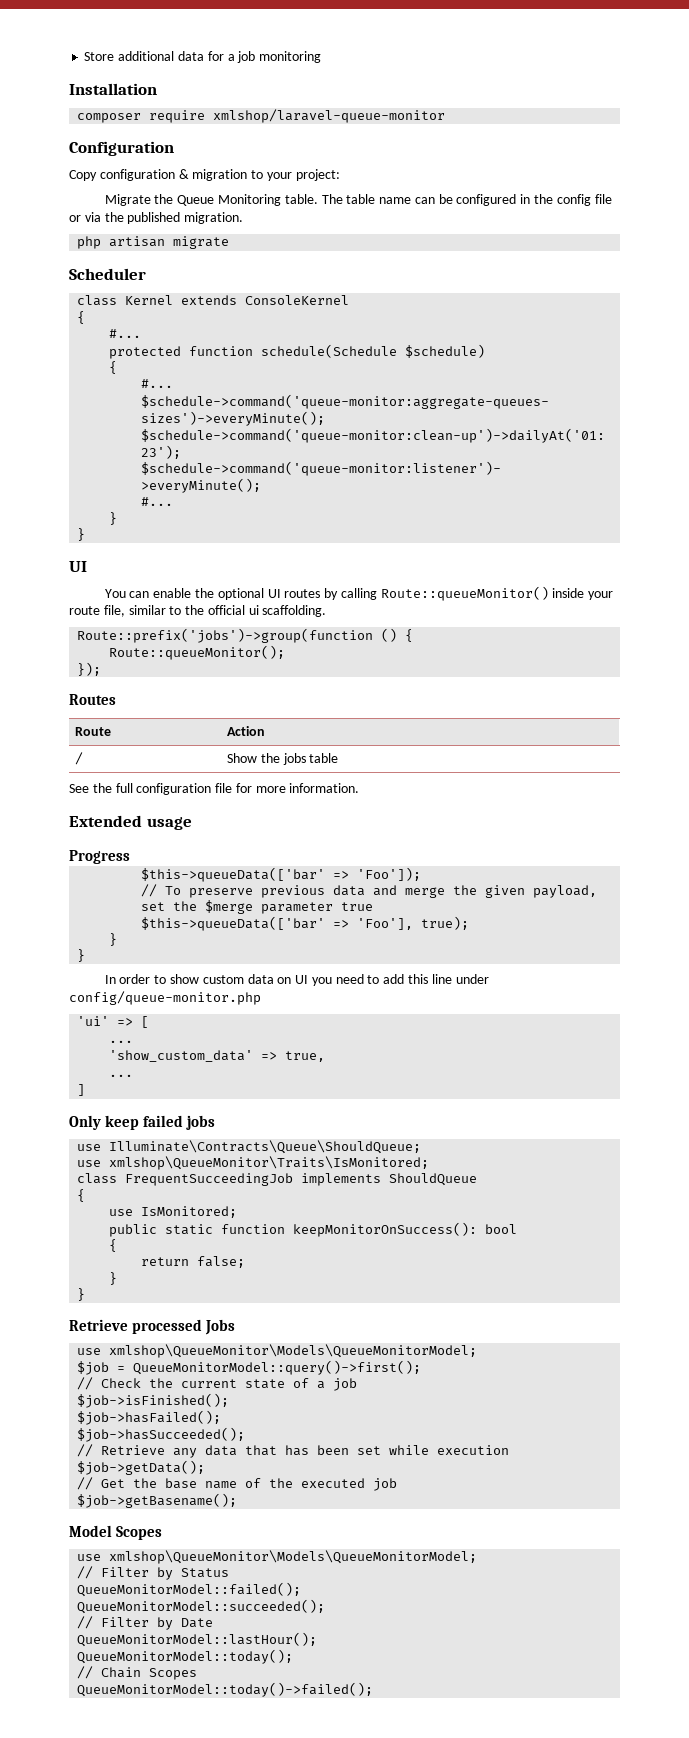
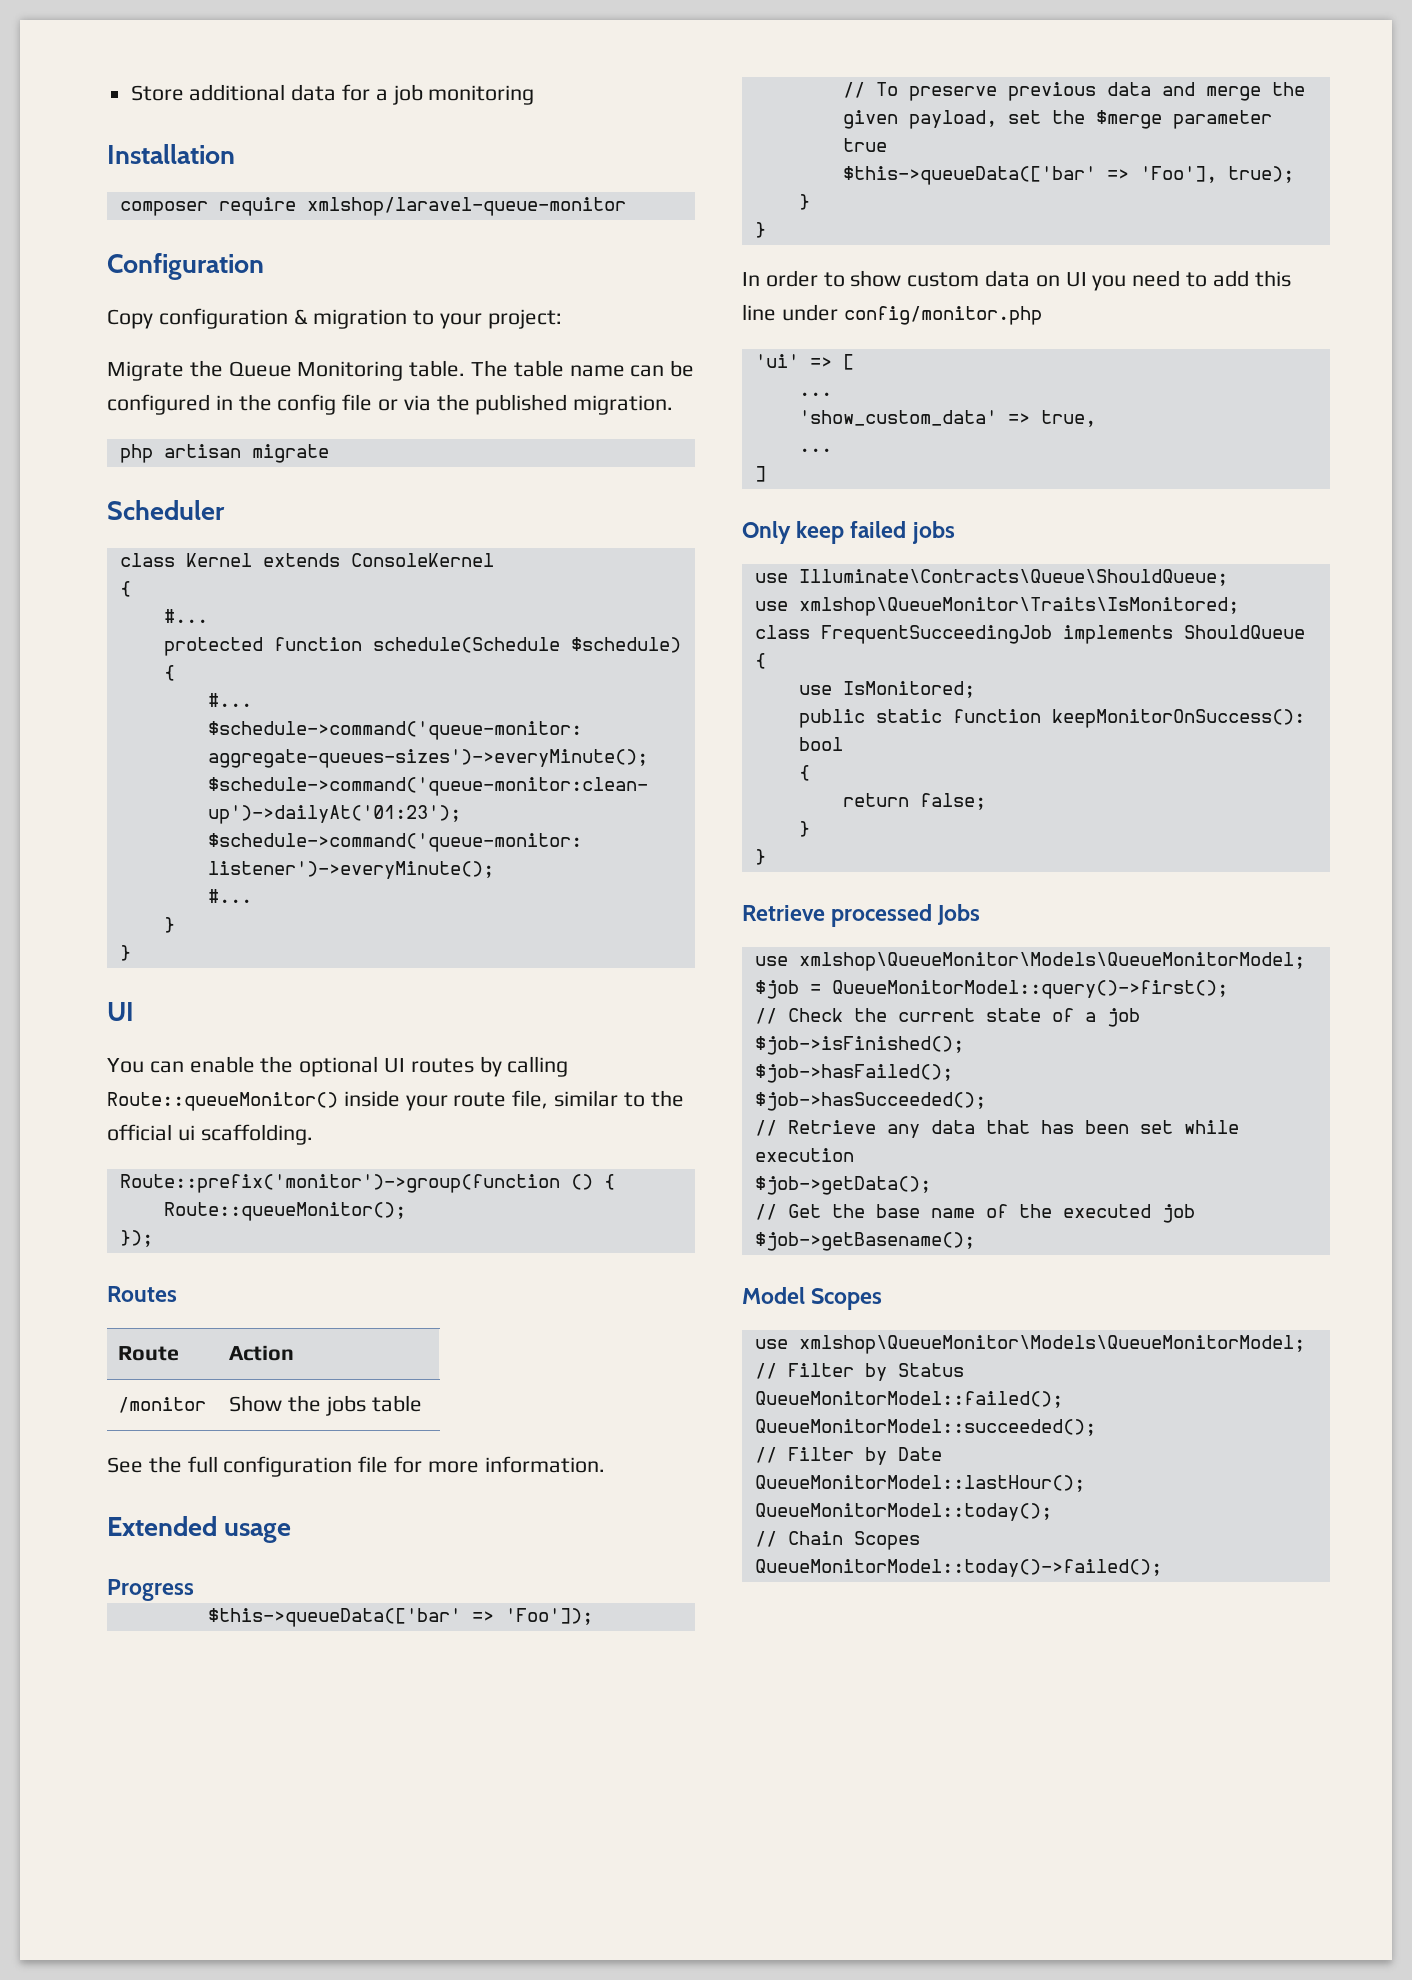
- Route::prefix('jobs')->group(function () {
+ Route::prefix('monitor')->group(function () {
- / | Show the jobs table
+ /monitor | Show the jobs table
- In order to show custom data on UI you need to add this line under config/queue-monitor.php
+ In order to show custom data on UI you need to add this line under config/monitor.php

